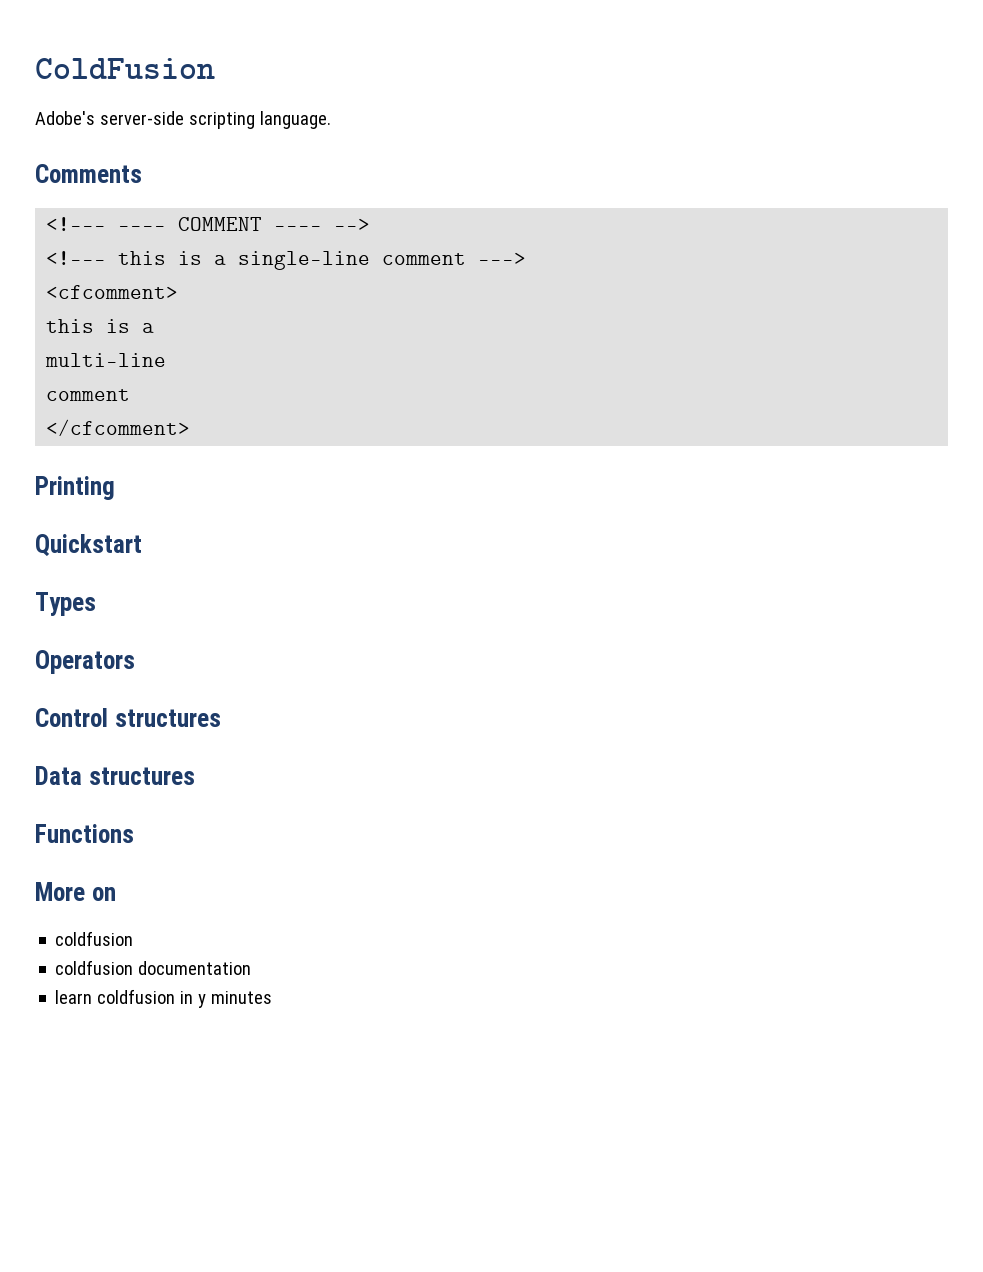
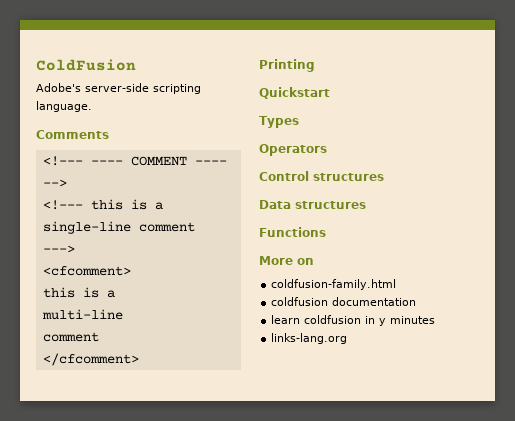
  More on
- coldfusion
+ coldfusion-family.html
+ links-lang.org

